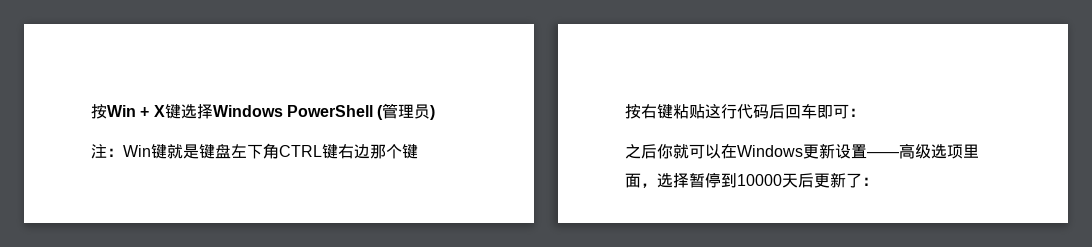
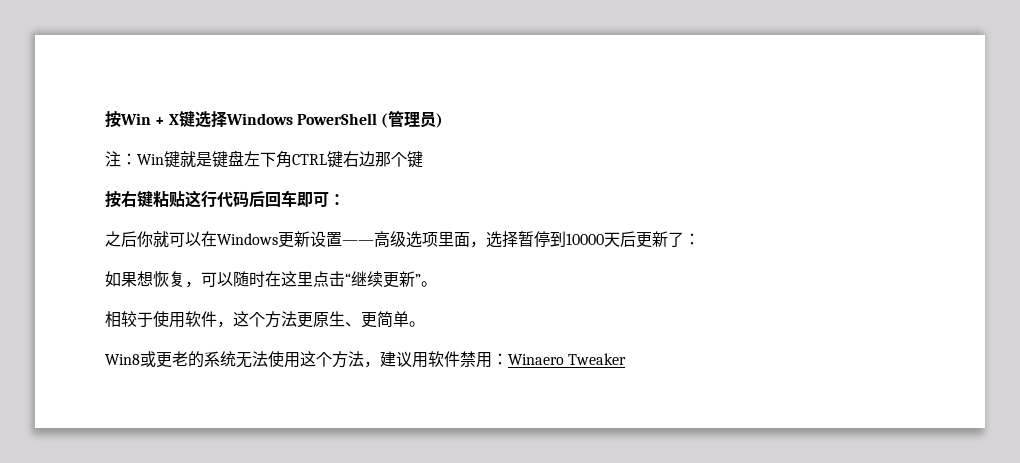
+ 如果想恢复，可以随时在这里点击“继续更新”。
+ 相较于使用软件，这个方法更原生、更简单。
+ Win8或更老的系统无法使用这个方法，建议用软件禁用：Winaero Tweaker

